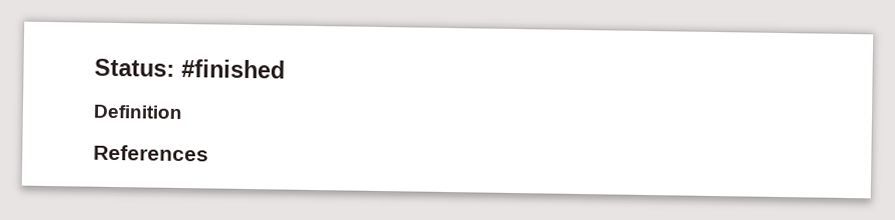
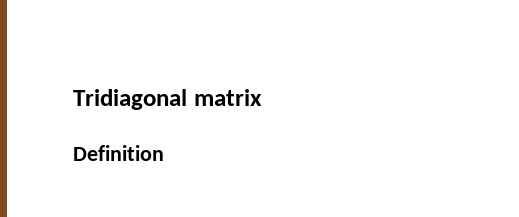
- Status: #finished
+ Tridiagonal matrix
- References

